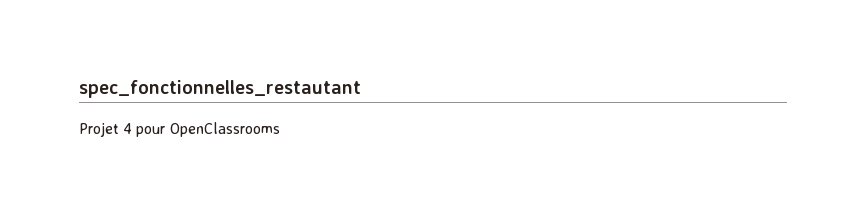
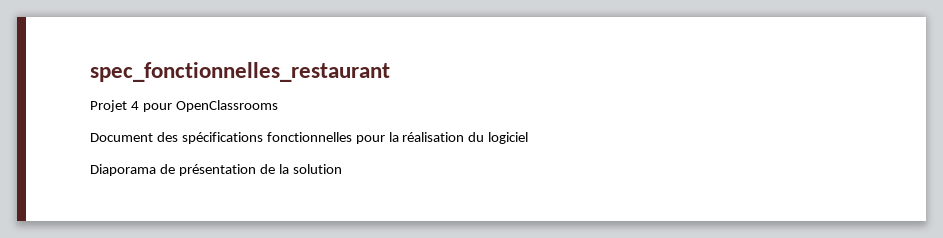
- spec_fonctionnelles_restautant
+ spec_fonctionnelles_restaurant
+ Document des spécifications fonctionnelles pour la réalisation du logiciel
+ Diaporama de présentation de la solution

